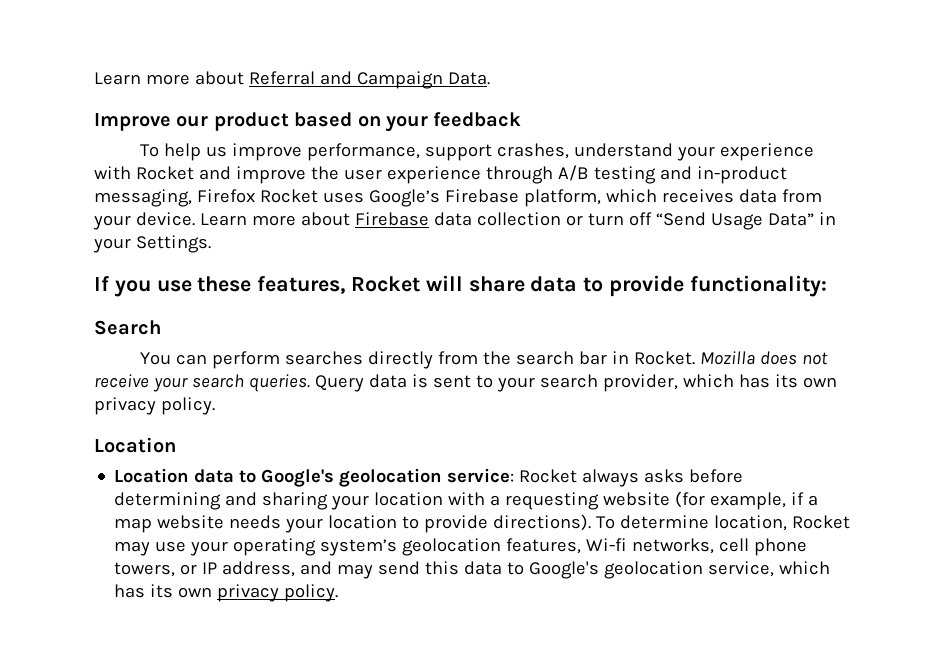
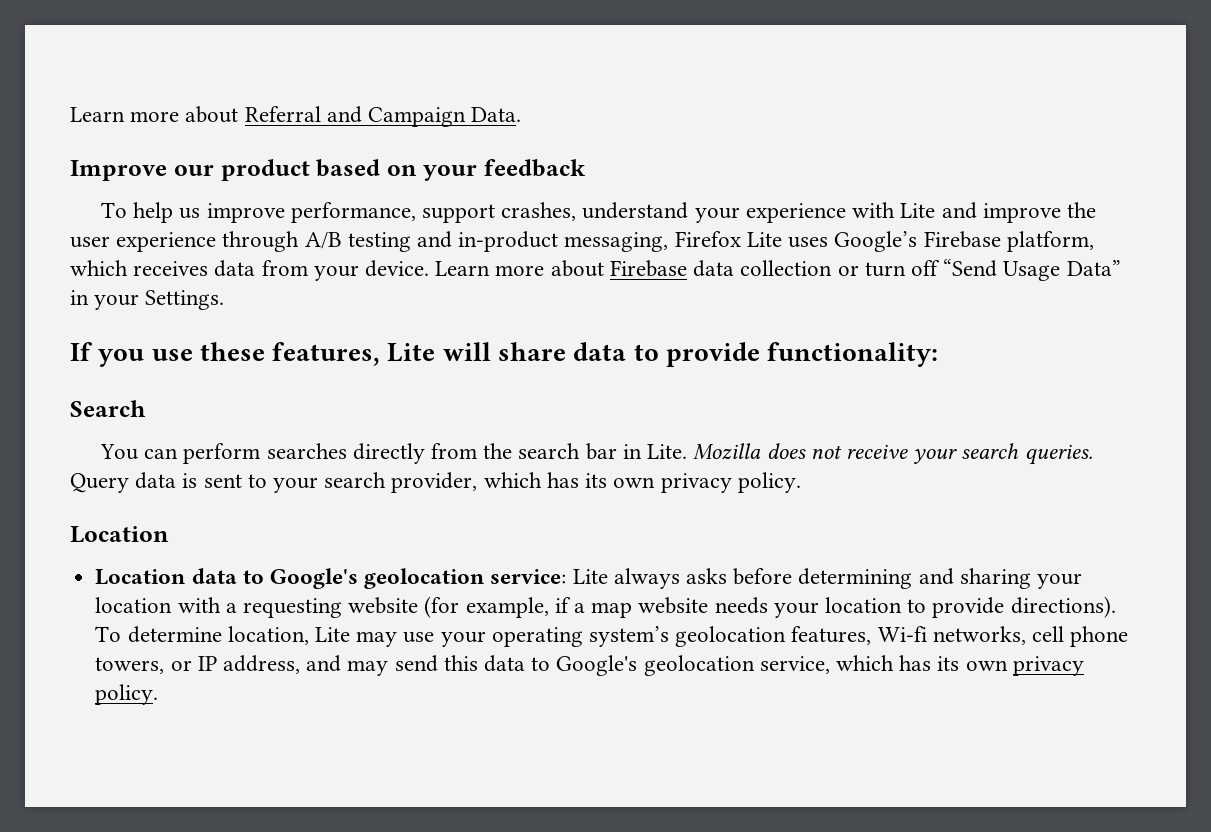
- To help us improve performance, support crashes, understand your experience with Rocket and improve the user experience through A/B testing and in-product messaging, Firefox Rocket uses Google’s Firebase platform, which receives data from your device.
+ To help us improve performance, support crashes, understand your experience with Lite and improve the user experience through A/B testing and in-product messaging, Firefox Lite uses Google’s Firebase platform, which receives data from your device.
- If you use these features, Rocket will share data to provide functionality:
+ If you use these features, Lite will share data to provide functionality:
- You can perform searches directly from the search bar in Rocket.
+ You can perform searches directly from the search bar in Lite.
- Location data to Google's geolocation service: Rocket always asks before determining and sharing your location with a requesting website (for example, if a map website needs your location to provide directions).
+ Location data to Google's geolocation service: Lite always asks before determining and sharing your location with a requesting website (for example, if a map website needs your location to provide directions).
- To determine location, Rocket may use your operating system’s geolocation features, Wi-fi networks, cell phone towers, or IP address, and may send this data to Google's geolocation service, which has its own privacy policy.
+ To determine location, Lite may use your operating system’s geolocation features, Wi-fi networks, cell phone towers, or IP address, and may send this data to Google's geolocation service, which has its own privacy policy.

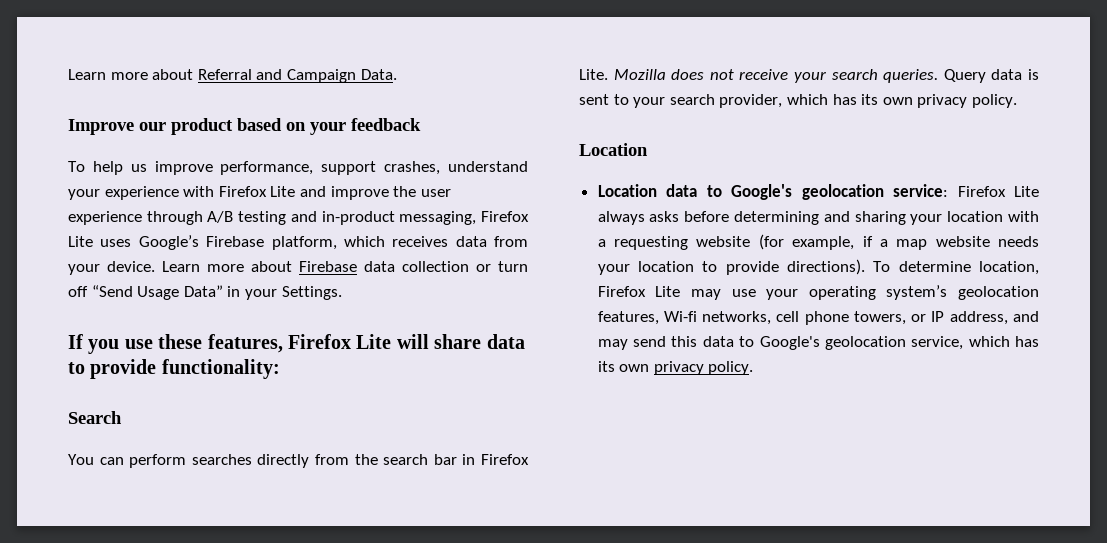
- To help us improve performance, support crashes, understand your experience with Lite and improve the user experience through A/B testing and in-product messaging, Firefox Lite uses Google’s Firebase platform, which receives data from your device.
+ To help us improve performance, support crashes, understand your experience with Firefox Lite and improve the user experience through A/B testing and in-product messaging, Firefox Lite uses Google’s Firebase platform, which receives data from your device.
- If you use these features, Lite will share data to provide functionality:
+ If you use these features, Firefox Lite will share data to provide functionality:
- You can perform searches directly from the search bar in Lite.
+ You can perform searches directly from the search bar in Firefox Lite.
- Location data to Google's geolocation service: Lite always asks before determining and sharing your location with a requesting website (for example, if a map website needs your location to provide directions).
+ Location data to Google's geolocation service: Firefox Lite always asks before determining and sharing your location with a requesting website (for example, if a map website needs your location to provide directions).
- To determine location, Lite may use your operating system’s geolocation features, Wi-fi networks, cell phone towers, or IP address, and may send this data to Google's geolocation service, which has its own privacy policy.
+ To determine location, Firefox Lite may use your operating system’s geolocation features, Wi-fi networks, cell phone towers, or IP address, and may send this data to Google's geolocation service, which has its own privacy policy.

